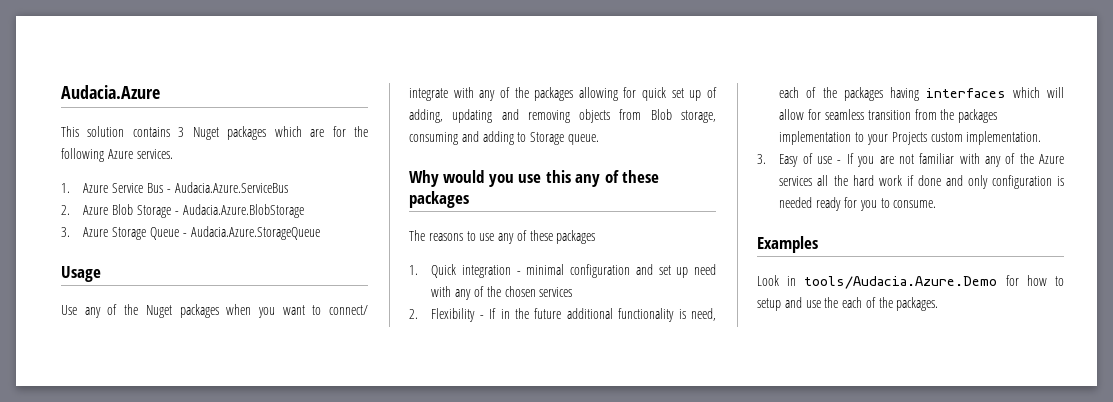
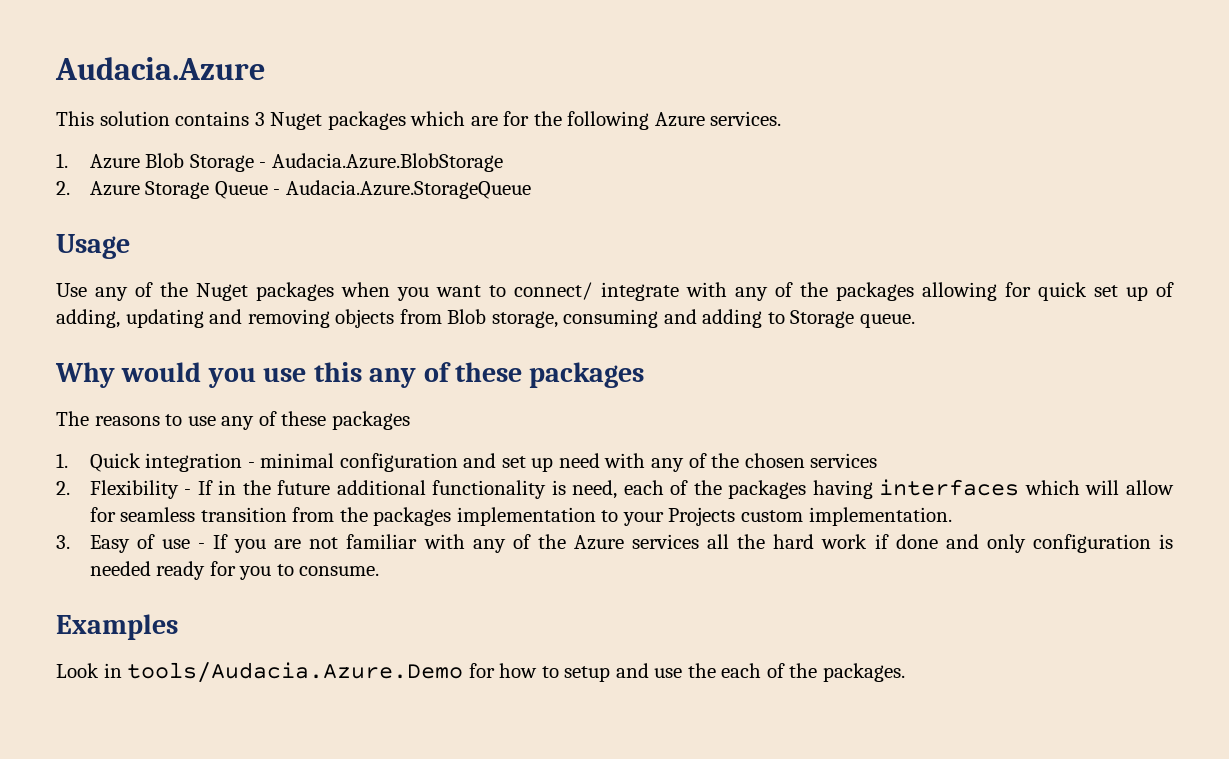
- 1. Azure Service Bus - Audacia.Azure.ServiceBus
- 2. Azure Blob Storage - Audacia.Azure.BlobStorage
+ 1. Azure Blob Storage - Audacia.Azure.BlobStorage
- 3. Azure Storage Queue - Audacia.Azure.StorageQueue
+ 2. Azure Storage Queue - Audacia.Azure.StorageQueue

